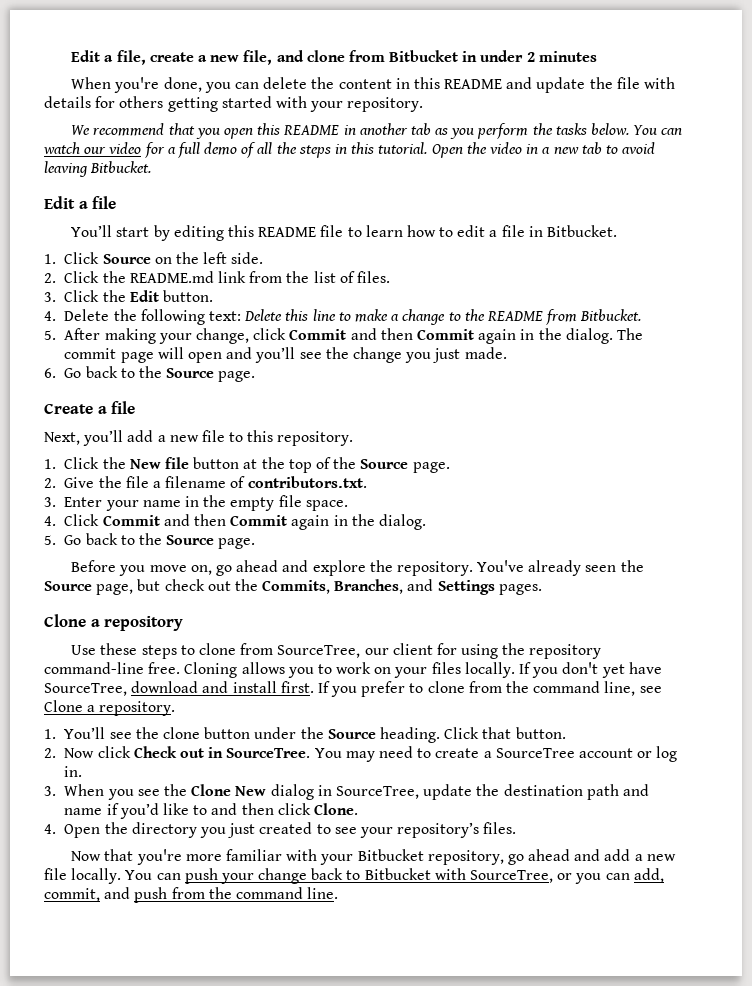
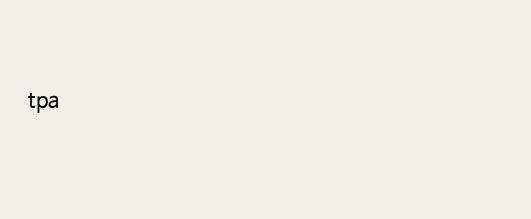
- Edit a file, create a new file, and clone from Bitbucket in under 2 minutes
- When you're done, you can delete the content in this README and update the file with details for others getting started with your repository.
- We recommend that you open this README in another tab as you perform the tasks below. You can watch our video for a full demo of all the steps in this tutorial. Open the video in a new tab to avoid leaving Bitbucket.
- Edit a file
- You’ll start by editing this README file to learn how to edit a file in Bitbucket.
- 1. Click Source on the left side.
- 2. Click the README.md link from the list of files.
- 3. Click the Edit button.
- 4. Delete the following text: Delete this line to make a change to the README from Bitbucket.
- 5. After making your change, click Commit and then Commit again in the dialog. The commit page will open and you’ll see the change you just made.
- 6. Go back to the Source page.
- Create a file
- Next, you’ll add a new file to this repository.
- 1. Click the New file button at the top of the Source page.
- 2. Give the file a filename of contributors.txt.
- 3. Enter your name in the empty file space.
- 4. Click Commit and then Commit again in the dialog.
- 5. Go back to the Source page.
- Before you move on, go ahead and explore the repository. You've already seen the Source page, but check out the Commits, Branches, and Settings pages.
- Clone a repository
- Use these steps to clone from SourceTree, our client for using the repository command-line free. Cloning allows you to work on your files locally. If you don't yet have SourceTree, download and install first. If you prefer to clone from the command line, see Clone a repository.
- 1. You’ll see the clone button under the Source heading. Click that button.
- 2. Now click Check out in SourceTree. You may need to create a SourceTree account or log in.
- 3. When you see the Clone New dialog in SourceTree, update the destination path and name if you’d like to and then click Clone.
- 4. Open the directory you just created to see your repository’s files.
- Now that you're more familiar with your Bitbucket repository, go ahead and add a new file locally. You can push your change back to Bitbucket with SourceTree, or you can add, commit, and push from the command line.
+ tpa

